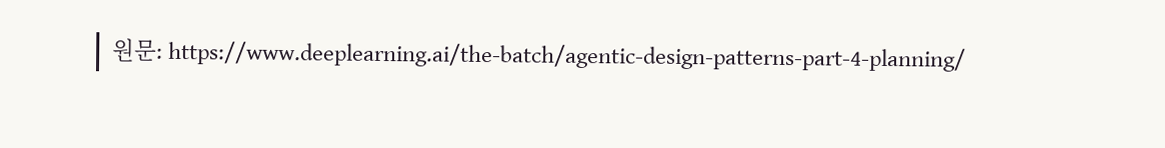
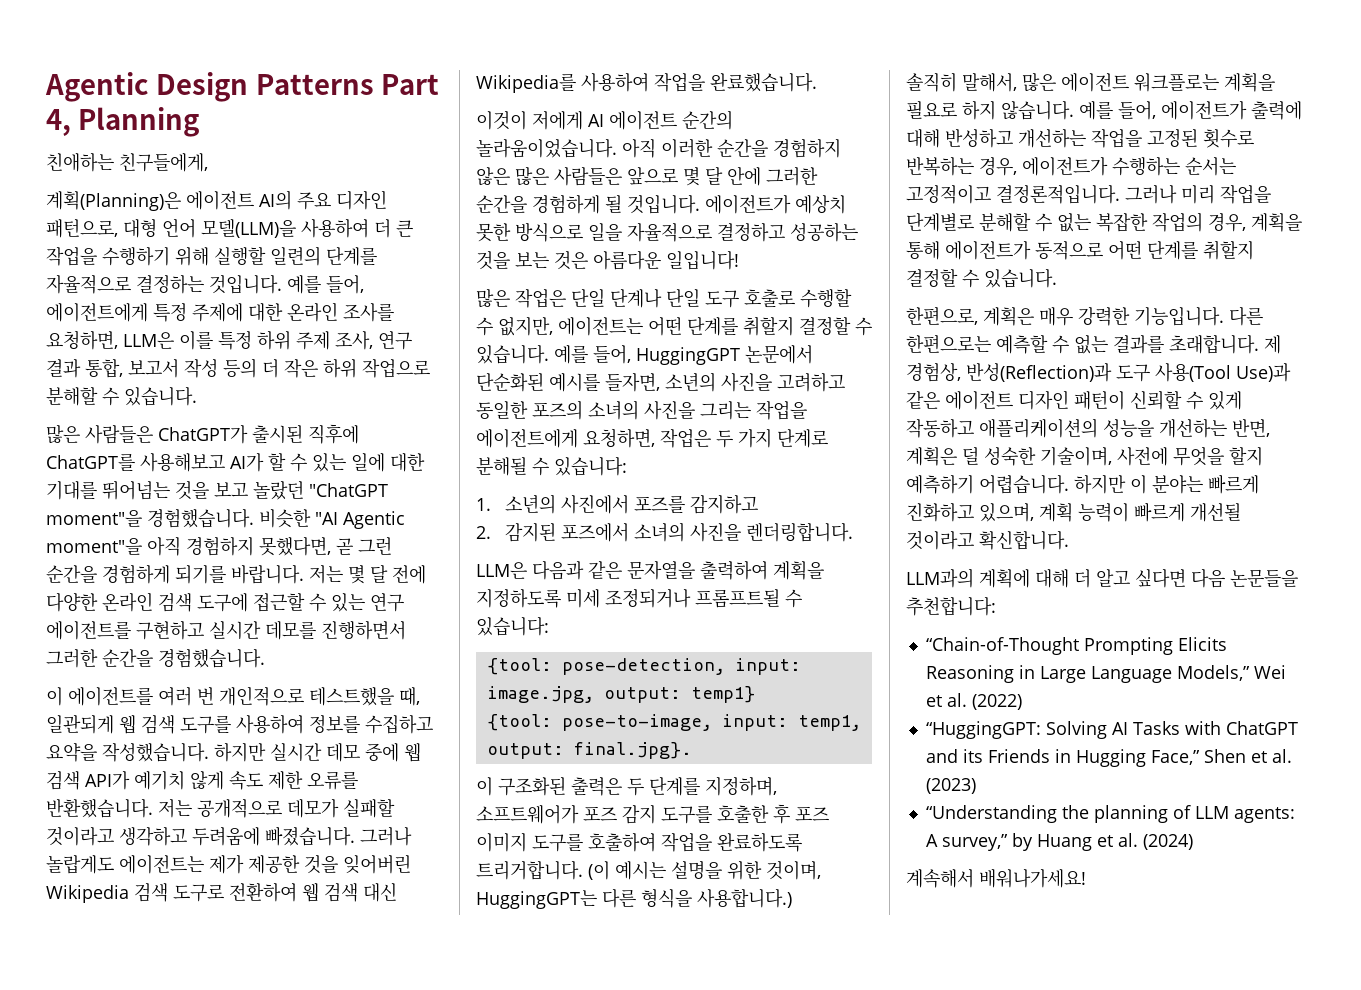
- 원문: https://www.deeplearning.ai/the-batch/agentic-design-patterns-part-4-planning/
+ Agentic Design Patterns Part 4, Planning
+ 친애하는 친구들에게,
+ 계획(Planning)은 에이전트 AI의 주요 디자인 패턴으로, 대형 언어 모델(LLM)을 사용하여 더 큰 작업을 수행하기 위해 실행할 일련의 단계를 자율적으로 결정하는 것입니다. 예를 들어, 에이전트에게 특정 주제에 대한 온라인 조사를 요청하면, LLM은 이를 특정 하위 주제 조사, 연구 결과 통합, 보고서 작성 등의 더 작은 하위 작업으로 분해할 수 있습니다.
+ 많은 사람들은 ChatGPT가 출시된 직후에 ChatGPT를 사용해보고 AI가 할 수 있는 일에 대한 기대를 뛰어넘는 것을 보고 놀랐던 "ChatGPT moment"을 경험했습니다. 비슷한 "AI Agentic moment"을 아직 경험하지 못했다면, 곧 그런 순간을 경험하게 되기를 바랍니다. 저는 몇 달 전에 다양한 온라인 검색 도구에 접근할 수 있는 연구 에이전트를 구현하고 실시간 데모를 진행하면서 그러한 순간을 경험했습니다.
+ 이 에이전트를 여러 번 개인적으로 테스트했을 때, 일관되게 웹 검색 도구를 사용하여 정보를 수집하고 요약을 작성했습니다. 하지만 실시간 데모 중에 웹 검색 API가 예기치 않게 속도 제한 오류를 반환했습니다. 저는 공개적으로 데모가 실패할 것이라고 생각하고 두려움에 빠졌습니다. 그러나 놀랍게도 에이전트는 제가 제공한 것을 잊어버린 Wikipedia 검색 도구로 전환하여 웹 검색 대신 Wikipedia를 사용하여 작업을 완료했습니다.
+ 이것이 저에게 AI 에이전트 순간의 놀라움이었습니다. 아직 이러한 순간을 경험하지 않은 많은 사람들은 앞으로 몇 달 안에 그러한 순간을 경험하게 될 것입니다. 에이전트가 예상치 못한 방식으로 일을 자율적으로 결정하고 성공하는 것을 보는 것은 아름다운 일입니다!
+ 많은 작업은 단일 단계나 단일 도구 호출로 수행할 수 없지만, 에이전트는 어떤 단계를 취할지 결정할 수 있습니다. 예를 들어, HuggingGPT 논문에서 단순화된 예시를 들자면, 소년의 사진을 고려하고 동일한 포즈의 소녀의 사진을 그리는 작업을 에이전트에게 요청하면, 작업은 두 가지 단계로 분해될 수 있습니다:
+ 1. 소년의 사진에서 포즈를 감지하고
+ 2. 감지된 포즈에서 소녀의 사진을 렌더링합니다.
+ LLM은 다음과 같은 문자열을 출력하여 계획을 지정하도록 미세 조정되거나 프롬프트될 수 있습니다:
+ {tool: pose-detection, input: image.jpg, output: temp1}
+ {tool: pose-to-image, input: temp1, output: final.jpg}.
+ 이 구조화된 출력은 두 단계를 지정하며, 소프트웨어가 포즈 감지 도구를 호출한 후 포즈 이미지 도구를 호출하여 작업을 완료하도록 트리거합니다. (이 예시는 설명을 위한 것이며, HuggingGPT는 다른 형식을 사용합니다.)
+ 솔직히 말해서, 많은 에이전트 워크플로는 계획을 필요로 하지 않습니다. 예를 들어, 에이전트가 출력에 대해 반성하고 개선하는 작업을 고정된 횟수로 반복하는 경우, 에이전트가 수행하는 순서는 고정적이고 결정론적입니다. 그러나 미리 작업을 단계별로 분해할 수 없는 복잡한 작업의 경우, 계획을 통해 에이전트가 동적으로 어떤 단계를 취할지 결정할 수 있습니다.
+ 한편으로, 계획은 매우 강력한 기능입니다. 다른 한편으로는 예측할 수 없는 결과를 초래합니다. 제 경험상, 반성(Reflection)과 도구 사용(Tool Use)과 같은 에이전트 디자인 패턴이 신뢰할 수 있게 작동하고 애플리케이션의 성능을 개선하는 반면, 계획은 덜 성숙한 기술이며, 사전에 무엇을 할지 예측하기 어렵습니다. 하지만 이 분야는 빠르게 진화하고 있으며, 계획 능력이 빠르게 개선될 것이라고 확신합니다.
+ LLM과의 계획에 대해 더 알고 싶다면 다음 논문들을 추천합니다:
+ “Chain-of-Thought Prompting Elicits Reasoning in Large Language Models,” Wei et al. (2022)
+ “HuggingGPT: Solving AI Tasks with ChatGPT and its Friends in Hugging Face,” Shen et al. (2023)
+ “Understanding the planning of LLM agents: A survey,” by Huang et al. (2024)
+ 계속해서 배워나가세요!

